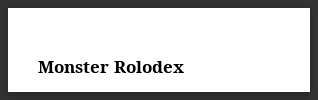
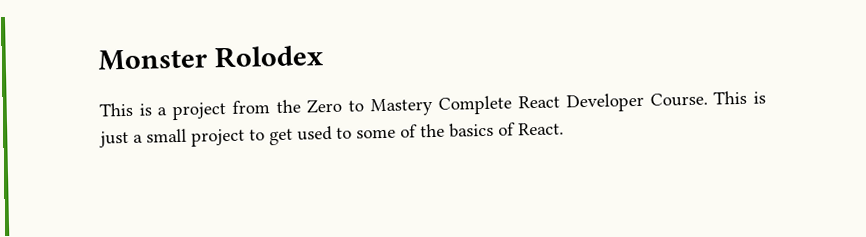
+ This is a project from the Zero to Mastery Complete React Developer Course. This is just a small project to get used to some of the basics of React.

